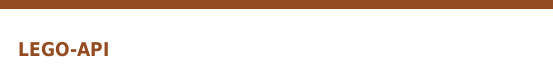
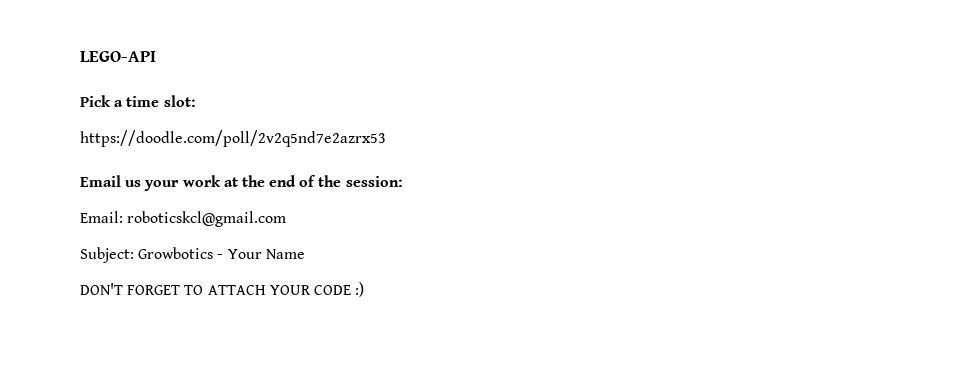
+ Pick a time slot:
+ https://doodle.com/poll/2v2q5nd7e2azrx53
+ Email us your work at the end of the session:
+ Email: roboticskcl@gmail.com
+ Subject: Growbotics - Your Name
+ DON'T FORGET TO ATTACH YOUR CODE :)

